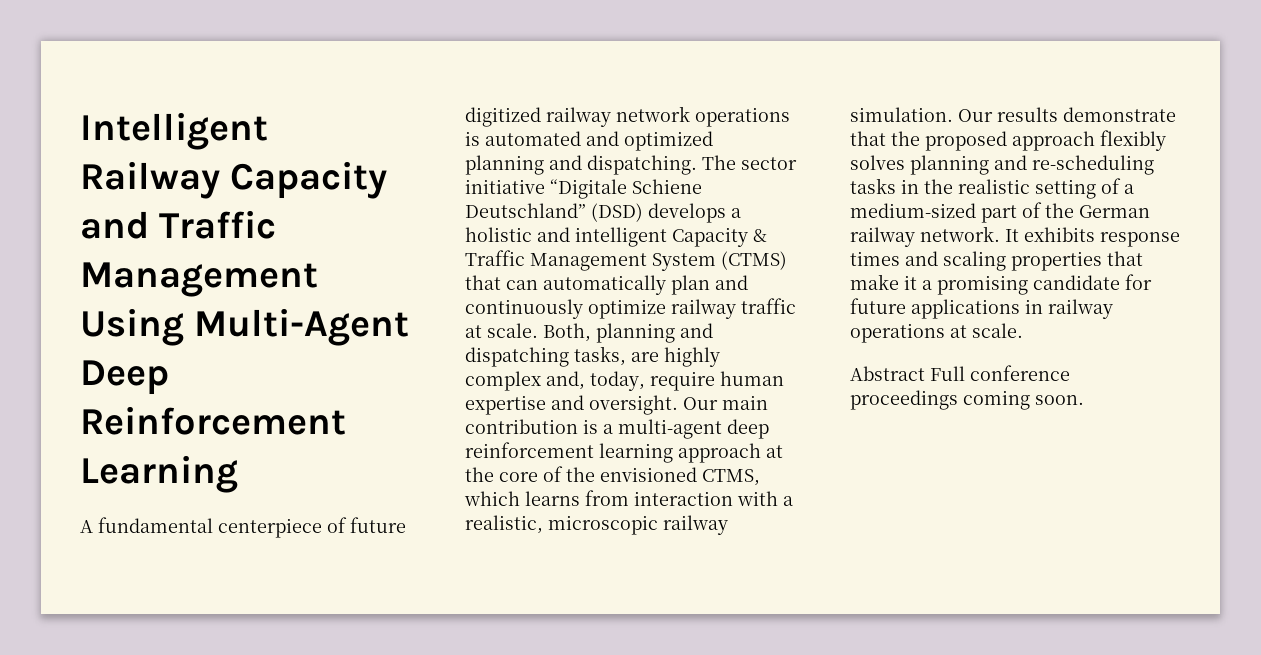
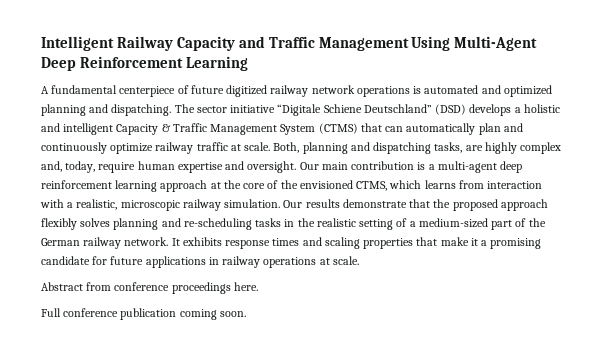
- Abstract Full conference proceedings coming soon.
+ Abstract from conference proceedings here.
+ Full conference publication coming soon.

